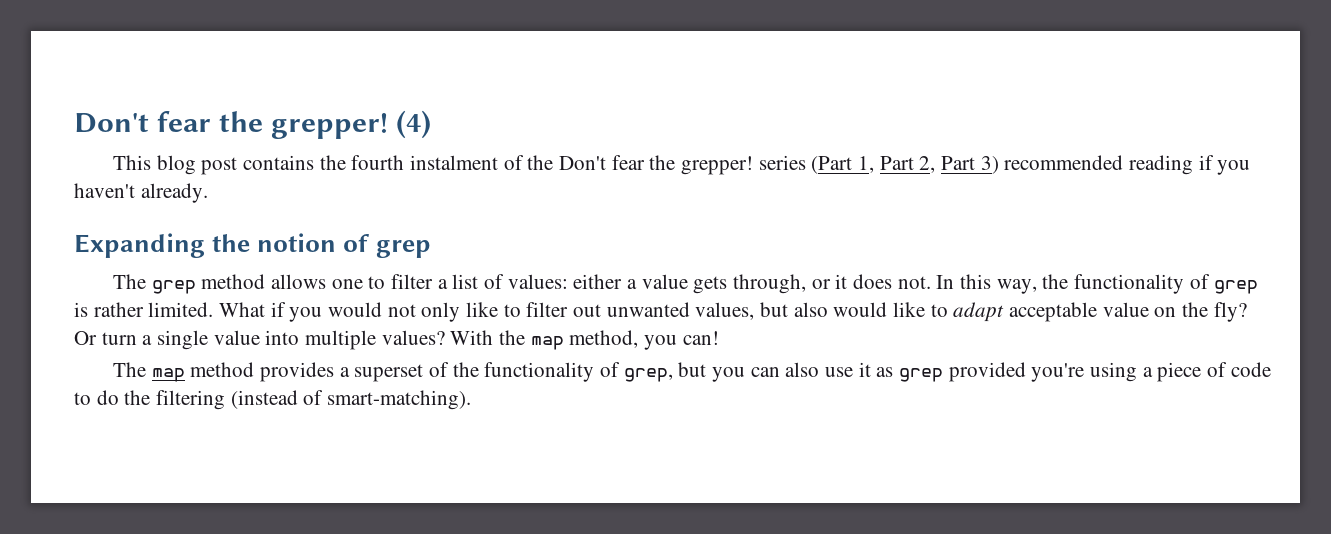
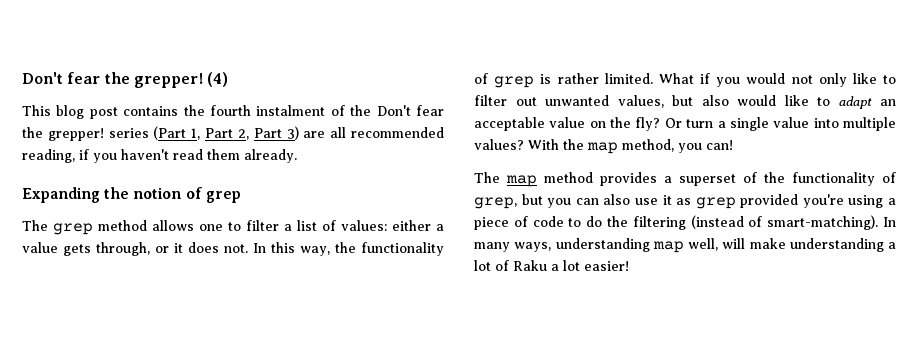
- This blog post contains the fourth instalment of the Don't fear the grepper! series (Part 1, Part 2, Part 3) recommended reading if you haven't already.
+ This blog post contains the fourth instalment of the Don't fear the grepper! series (Part 1, Part 2, Part 3) are all recommended reading, if you haven't read them already.
- What if you would not only like to filter out unwanted values, but also would like to adapt acceptable value on the fly?
+ What if you would not only like to filter out unwanted values, but also would like to adapt an acceptable value on the fly?
+ In many ways, understanding map well, will make understanding a lot of Raku a lot easier!

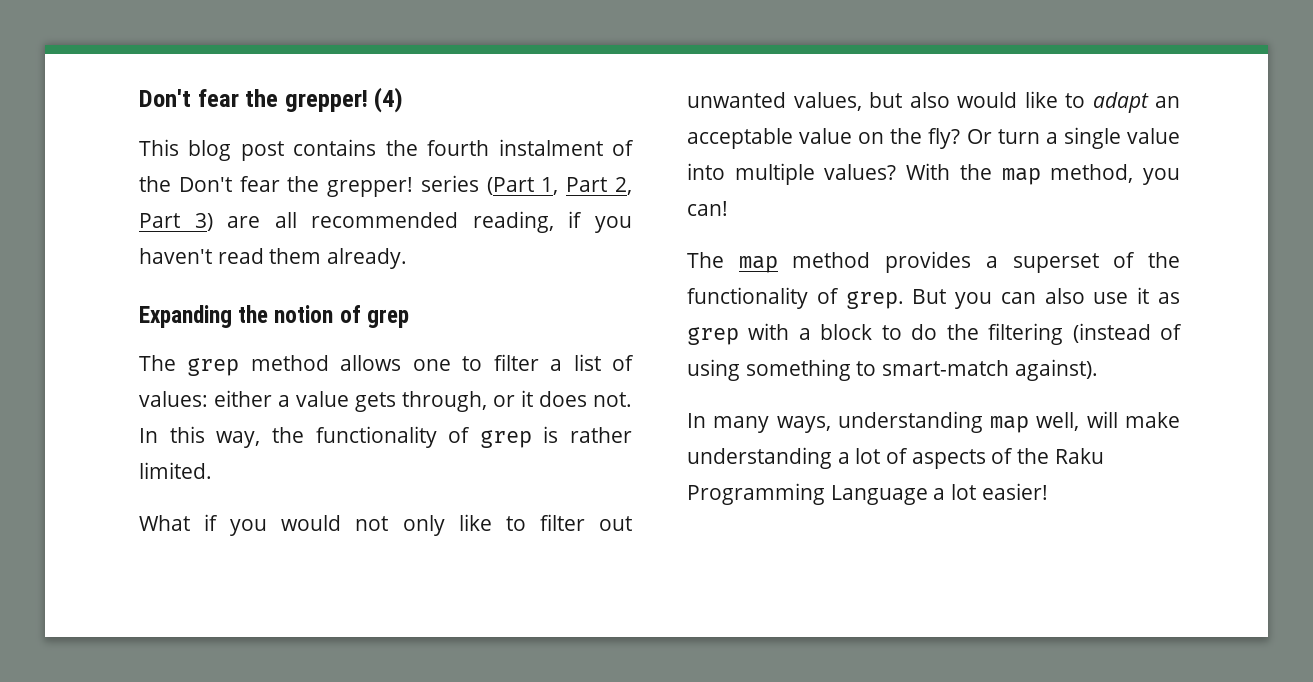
- In this way, the functionality of grep is rather limited. What if you would not only like to filter out unwanted values, but also would like to adapt an acceptable value on the fly?
+ In this way, the functionality of grep is rather limited.
+ What if you would not only like to filter out unwanted values, but also would like to adapt an acceptable value on the fly?
- The map method provides a superset of the functionality of grep, but you can also use it as grep provided you're using a piece of code to do the filtering (instead of smart-matching). In many ways, understanding map well, will make understanding a lot of Raku a lot easier!
+ The map method provides a superset of the functionality of grep. But you can also use it as grep with a block to do the filtering (instead of using something to smart-match against).
+ In many ways, understanding map well, will make understanding a lot of aspects of the Raku Programming Language a lot easier!

